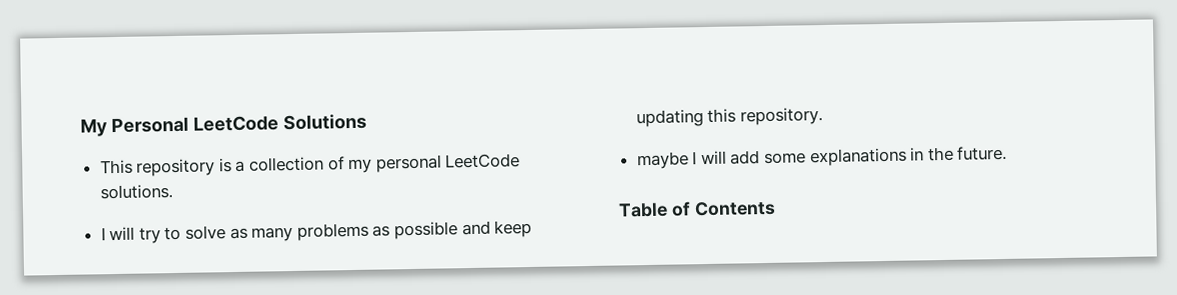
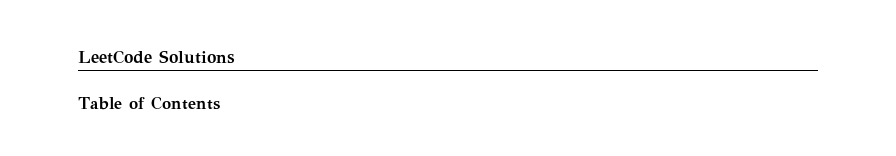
- My Personal LeetCode Solutions
+ LeetCode Solutions
- This repository is a collection of my personal LeetCode solutions.
- I will try to solve as many problems as possible and keep updating this repository.
- maybe I will add some explanations in the future.

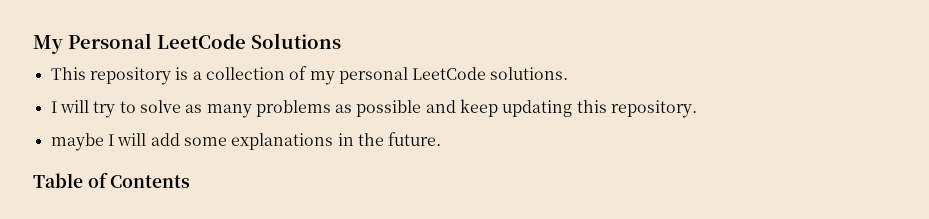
- LeetCode Solutions
+ My Personal LeetCode Solutions
+ This repository is a collection of my personal LeetCode solutions.
+ I will try to solve as many problems as possible and keep updating this repository.
+ maybe I will add some explanations in the future.

